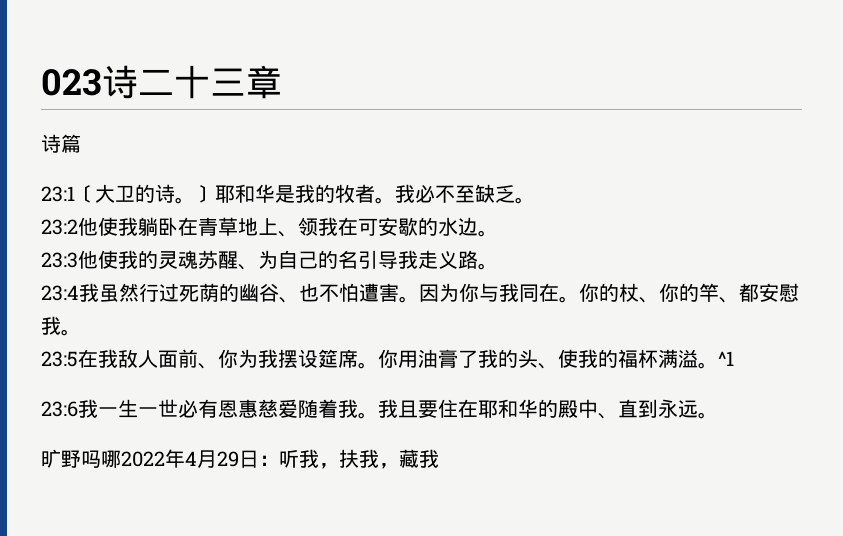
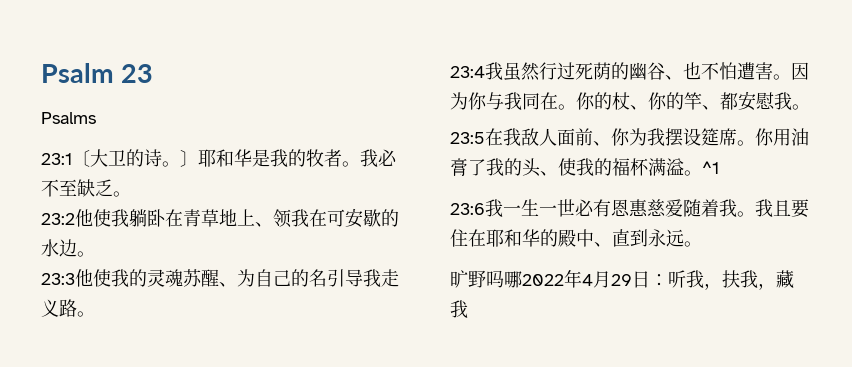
- 023诗二十三章
- 诗篇
+ Psalm 23
+ Psalms

